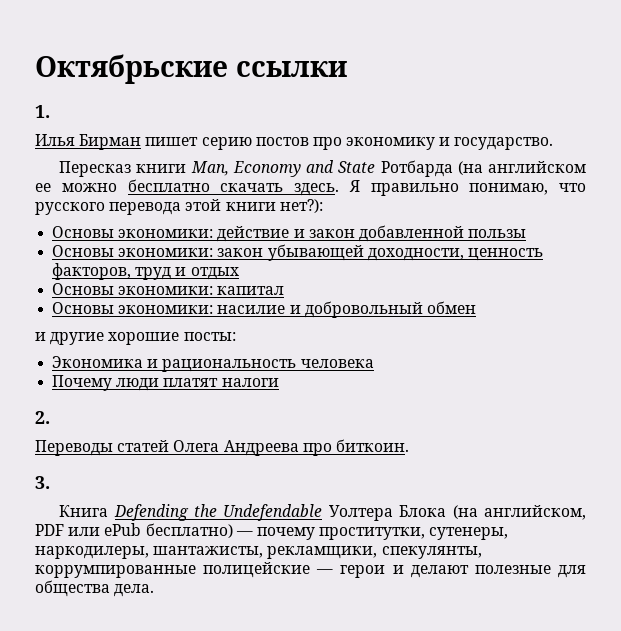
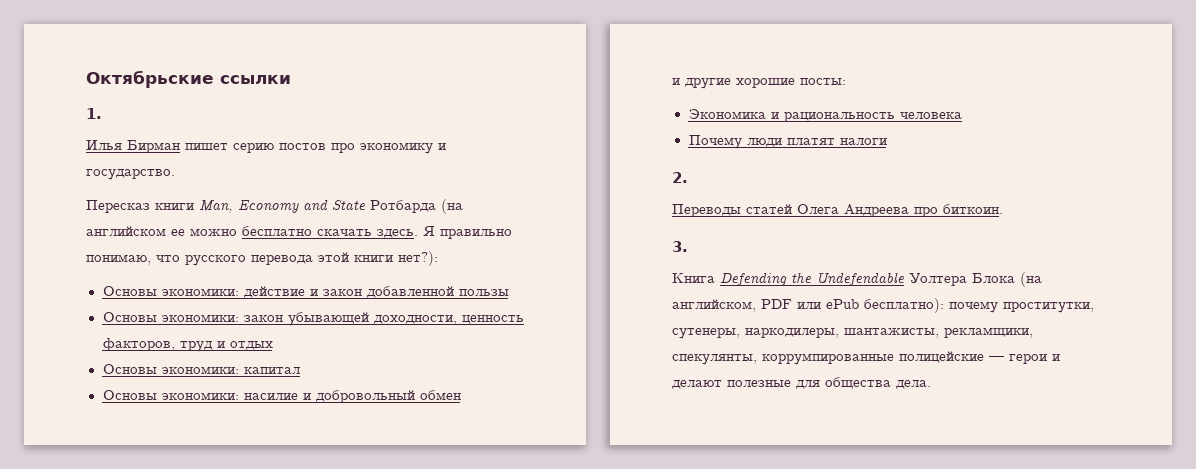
- Книга Defending the Undefendable Уолтера Блока (на английском, PDF или ePub бесплатно) — почему проститутки, сутенеры, наркодилеры, шантажисты, рекламщики, спекулянты, коррумпированные полицейские — герои и делают полезные для общества дела.
+ Книга Defending the Undefendable Уолтера Блока (на английском, PDF или ePub бесплатно): почему проститутки, сутенеры, наркодилеры, шантажисты, рекламщики, спекулянты, коррумпированные полицейские — герои и делают полезные для общества дела.

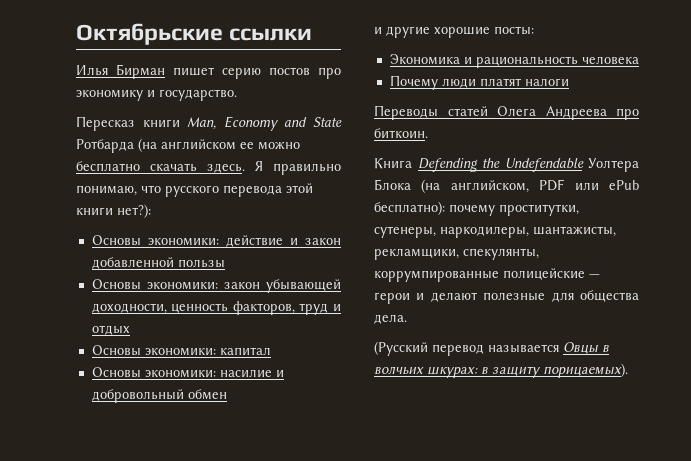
- 1.
- 2.
- 3.
+ (Русский перевод называется Овцы в волчьих шкурах: в защиту порицаемых).

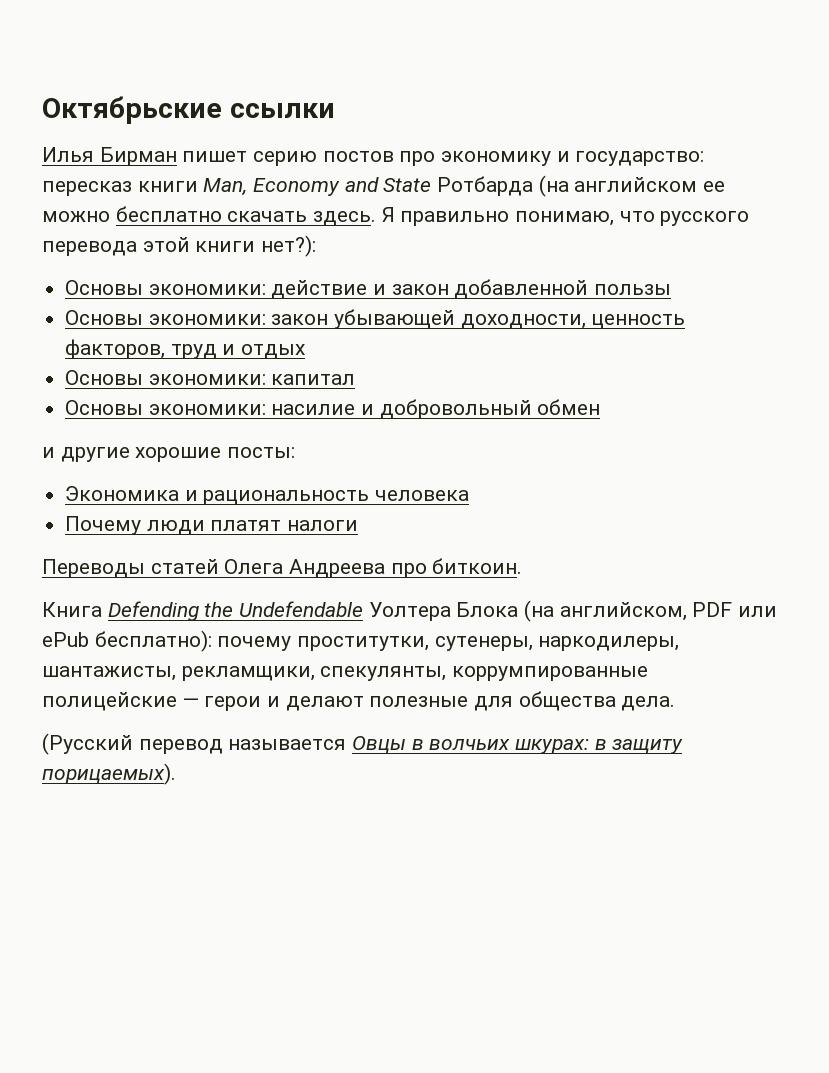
- Илья Бирман пишет серию постов про экономику и государство.
- Пересказ книги Man, Economy and State Ротбарда (на английском ее можно бесплатно скачать здесь.
+ Илья Бирман пишет серию постов про экономику и государство: пересказ книги Man, Economy and State Ротбарда (на английском ее можно бесплатно скачать здесь.

